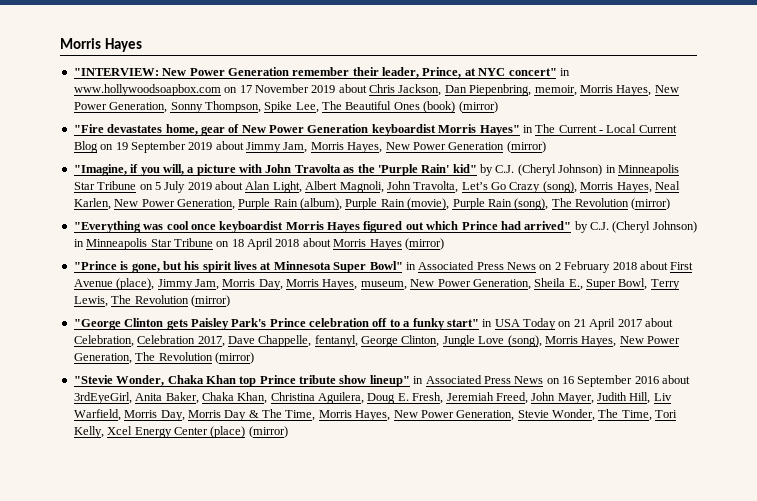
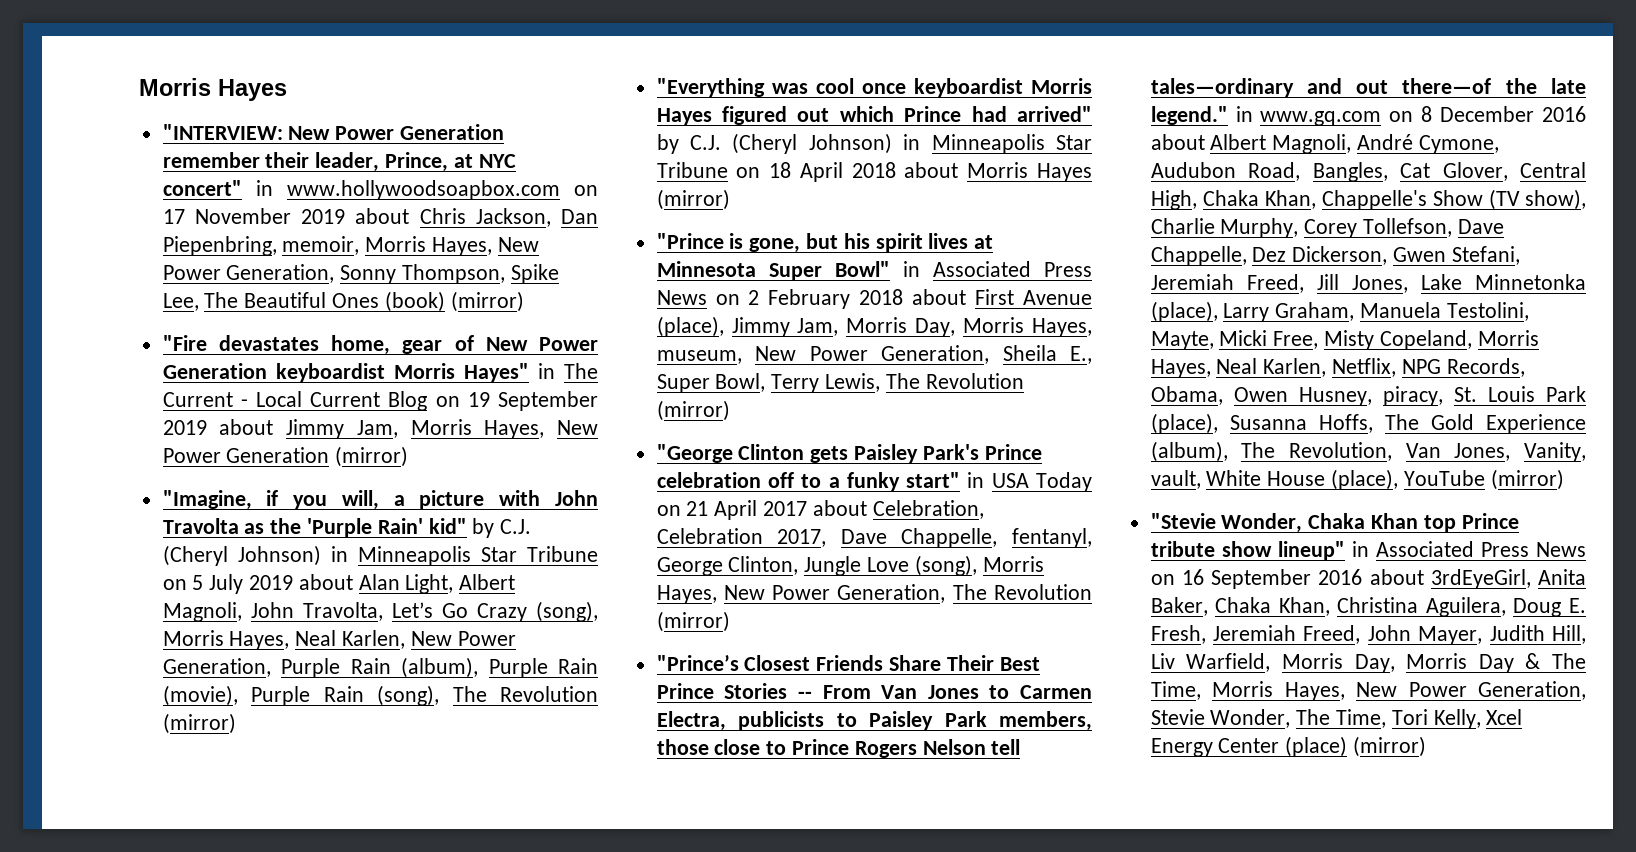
+ "Prince’s Closest Friends Share Their Best Prince Stories -- From Van Jones to Carmen Electra, publicists to Paisley Park members, those close to Prince Rogers Nelson tell tales—ordinary and out there—of the late legend." in www.gq.com on 8 December 2016 about Albert Magnoli, André Cymone, Audubon Road, Bangles, Cat Glover, Central High, Chaka Khan, Chappelle's Show (TV show), Charlie Murphy, Corey Tollefson, Dave Chappelle, Dez Dickerson, Gwen Stefani, Jeremiah Freed, Jill Jones, Lake Minnetonka (place), Larry Graham, Manuela Testolini, Mayte, Micki Free, Misty Copeland, Morris Hayes, Neal Karlen, Netflix, NPG Records, Obama, Owen Husney, piracy, St. Louis Park (place), Susanna Hoffs, The Gold Experience (album), The Revolution, Van Jones, Vanity, vault, White House (place), YouTube (mirror)

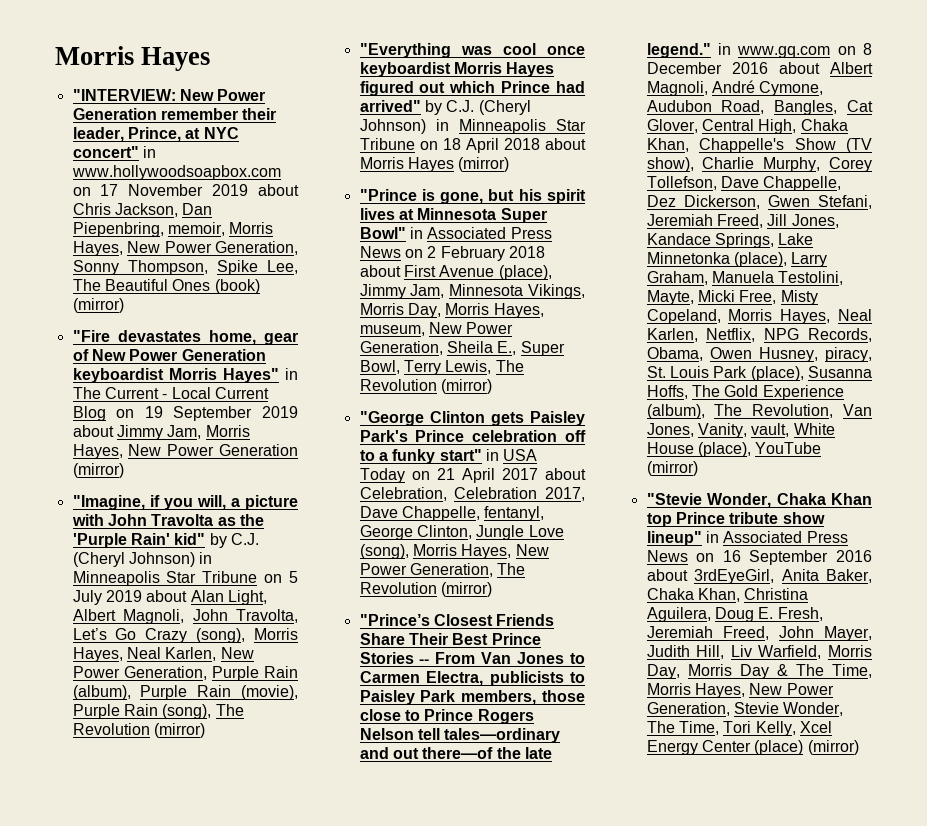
- "Prince is gone, but his spirit lives at Minnesota Super Bowl" in Associated Press News on 2 February 2018 about First Avenue (place), Jimmy Jam, Morris Day, Morris Hayes, museum, New Power Generation, Sheila E., Super Bowl, Terry Lewis, The Revolution (mirror)
+ "Prince is gone, but his spirit lives at Minnesota Super Bowl" in Associated Press News on 2 February 2018 about First Avenue (place), Jimmy Jam, Minnesota Vikings, Morris Day, Morris Hayes, museum, New Power Generation, Sheila E., Super Bowl, Terry Lewis, The Revolution (mirror)
- "Prince’s Closest Friends Share Their Best Prince Stories -- From Van Jones to Carmen Electra, publicists to Paisley Park members, those close to Prince Rogers Nelson tell tales—ordinary and out there—of the late legend." in www.gq.com on 8 December 2016 about Albert Magnoli, André Cymone, Audubon Road, Bangles, Cat Glover, Central High, Chaka Khan, Chappelle's Show (TV show), Charlie Murphy, Corey Tollefson, Dave Chappelle, Dez Dickerson, Gwen Stefani, Jeremiah Freed, Jill Jones, Lake Minnetonka (place), Larry Graham, Manuela Testolini, Mayte, Micki Free, Misty Copeland, Morris Hayes, Neal Karlen, Netflix, NPG Records, Obama, Owen Husney, piracy, St. Louis Park (place), Susanna Hoffs, The Gold Experience (album), The Revolution, Van Jones, Vanity, vault, White House (place), YouTube (mirror)
+ "Prince’s Closest Friends Share Their Best Prince Stories -- From Van Jones to Carmen Electra, publicists to Paisley Park members, those close to Prince Rogers Nelson tell tales—ordinary and out there—of the late legend." in www.gq.com on 8 December 2016 about Albert Magnoli, André Cymone, Audubon Road, Bangles, Cat Glover, Central High, Chaka Khan, Chappelle's Show (TV show), Charlie Murphy, Corey Tollefson, Dave Chappelle, Dez Dickerson, Gwen Stefani, Jeremiah Freed, Jill Jones, Kandace Springs, Lake Minnetonka (place), Larry Graham, Manuela Testolini, Mayte, Micki Free, Misty Copeland, Morris Hayes, Neal Karlen, Netflix, NPG Records, Obama, Owen Husney, piracy, St. Louis Park (place), Susanna Hoffs, The Gold Experience (album), The Revolution, Van Jones, Vanity, vault, White House (place), YouTube (mirror)

